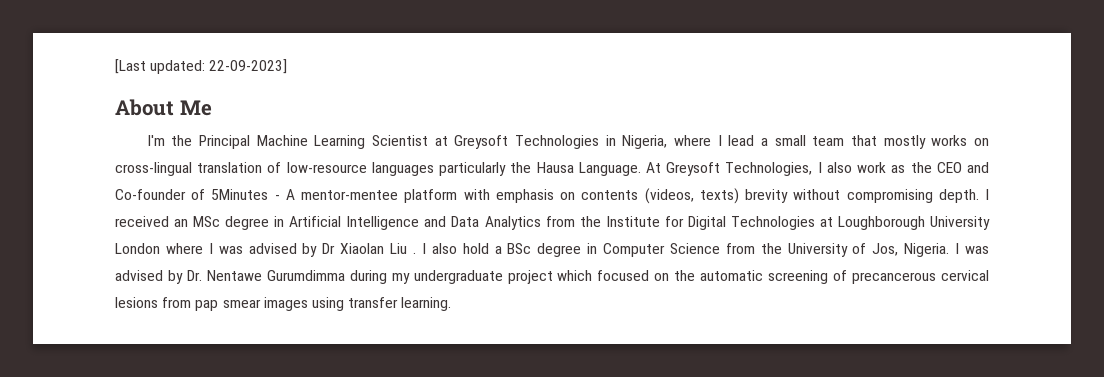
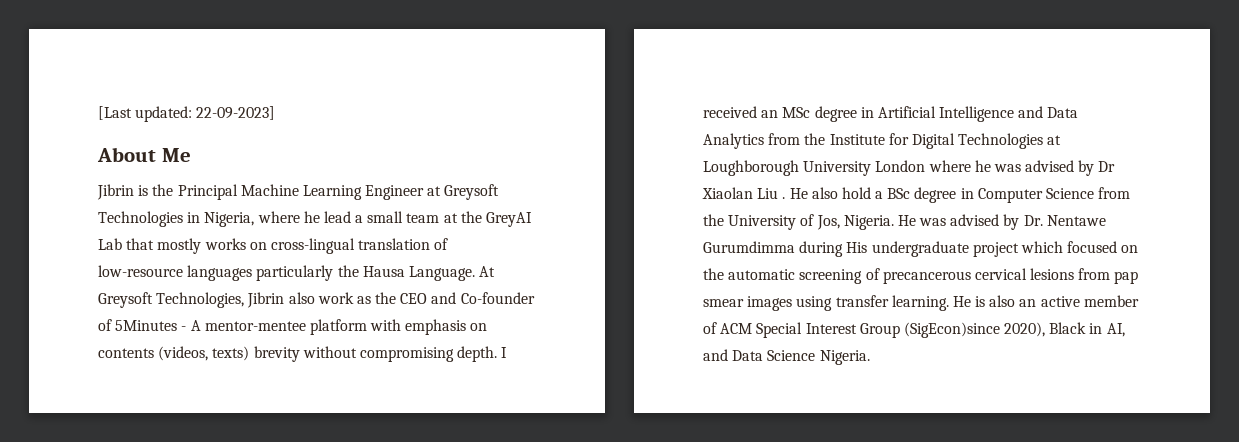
- I'm the Principal Machine Learning Scientist at Greysoft Technologies in Nigeria, where I lead a small team that mostly works on cross-lingual translation of low-resource languages particularly the Hausa Language.
+ Jibrin is the Principal Machine Learning Engineer at Greysoft Technologies in Nigeria, where he lead a small team at the GreyAI Lab that mostly works on cross-lingual translation of low-resource languages particularly the Hausa Language.
- At Greysoft Technologies, I also work as the CEO and Co-founder of 5Minutes - A mentor-mentee platform with emphasis on contents (videos, texts) brevity without compromising depth.
+ At Greysoft Technologies, Jibrin also work as the CEO and Co-founder of 5Minutes - A mentor-mentee platform with emphasis on contents (videos, texts) brevity without compromising depth.
- I received an MSc degree in Artificial Intelligence and Data Analytics from the Institute for Digital Technologies at Loughborough University London where I was advised by Dr Xiaolan Liu .
+ I received an MSc degree in Artificial Intelligence and Data Analytics from the Institute for Digital Technologies at Loughborough University London where he was advised by Dr Xiaolan Liu .
- I also hold a BSc degree in Computer Science from the University of Jos, Nigeria.
+ He also hold a BSc degree in Computer Science from the University of Jos, Nigeria.
- I was advised by Dr. Nentawe Gurumdimma during my undergraduate project which focused on the automatic screening of precancerous cervical lesions from pap smear images using transfer learning.
+ He was advised by Dr. Nentawe Gurumdimma during His undergraduate project which focused on the automatic screening of precancerous cervical lesions from pap smear images using transfer learning.
+ He is also an active member of ACM Special Interest Group (SigEcon)since 2020), Black in AI, and Data Science Nigeria.

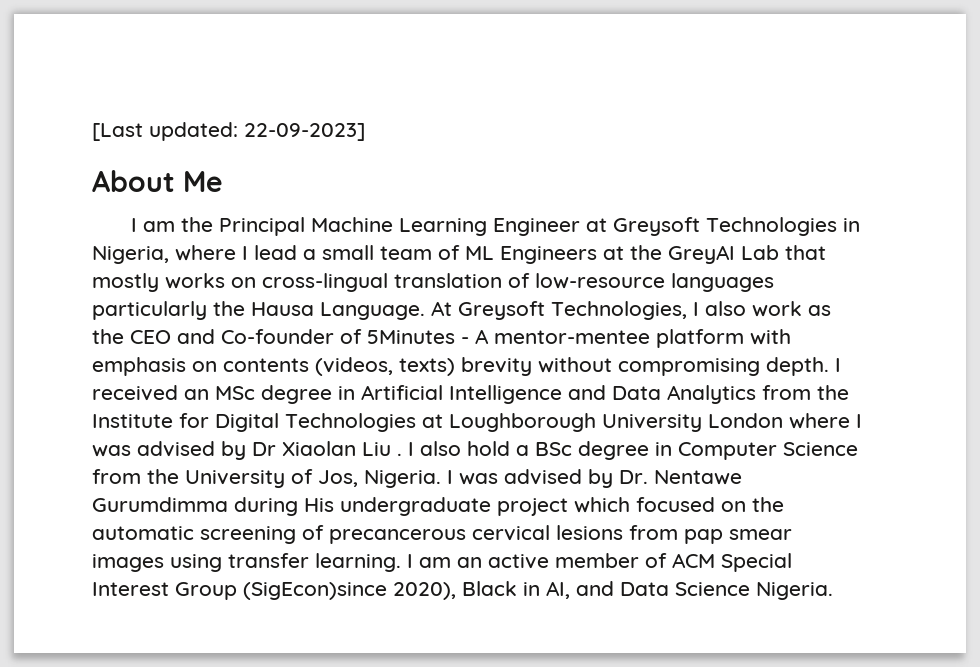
- Jibrin is the Principal Machine Learning Engineer at Greysoft Technologies in Nigeria, where he lead a small team at the GreyAI Lab that mostly works on cross-lingual translation of low-resource languages particularly the Hausa Language.
+ I am the Principal Machine Learning Engineer at Greysoft Technologies in Nigeria, where I lead a small team of ML Engineers at the GreyAI Lab that mostly works on cross-lingual translation of low-resource languages particularly the Hausa Language.
- At Greysoft Technologies, Jibrin also work as the CEO and Co-founder of 5Minutes - A mentor-mentee platform with emphasis on contents (videos, texts) brevity without compromising depth.
+ At Greysoft Technologies, I also work as the CEO and Co-founder of 5Minutes - A mentor-mentee platform with emphasis on contents (videos, texts) brevity without compromising depth.
- I received an MSc degree in Artificial Intelligence and Data Analytics from the Institute for Digital Technologies at Loughborough University London where he was advised by Dr Xiaolan Liu .
+ I received an MSc degree in Artificial Intelligence and Data Analytics from the Institute for Digital Technologies at Loughborough University London where I was advised by Dr Xiaolan Liu .
- He also hold a BSc degree in Computer Science from the University of Jos, Nigeria.
+ I also hold a BSc degree in Computer Science from the University of Jos, Nigeria.
- He was advised by Dr. Nentawe Gurumdimma during His undergraduate project which focused on the automatic screening of precancerous cervical lesions from pap smear images using transfer learning.
+ I was advised by Dr. Nentawe Gurumdimma during His undergraduate project which focused on the automatic screening of precancerous cervical lesions from pap smear images using transfer learning.
- He is also an active member of ACM Special Interest Group (SigEcon)since 2020), Black in AI, and Data Science Nigeria.
+ I am an active member of ACM Special Interest Group (SigEcon)since 2020), Black in AI, and Data Science Nigeria.

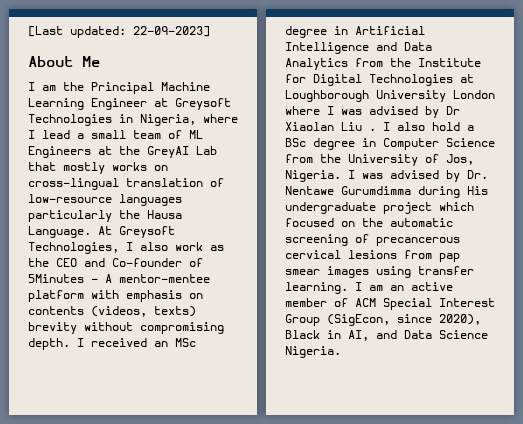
- I am an active member of ACM Special Interest Group (SigEcon)since 2020), Black in AI, and Data Science Nigeria.
+ I am an active member of ACM Special Interest Group (SigEcon, since 2020), Black in AI, and Data Science Nigeria.

